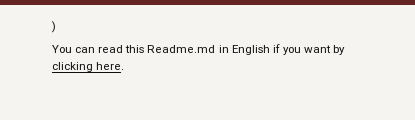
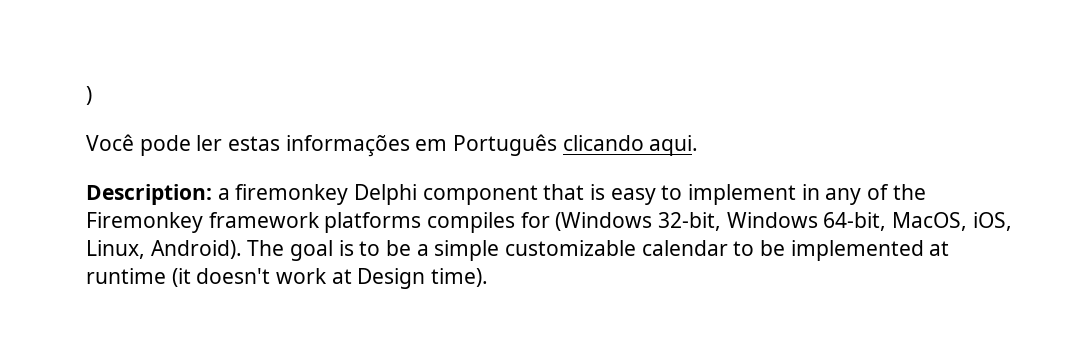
- You can read this Readme.md in English if you want by clicking here.
+ Você pode ler estas informações em Português clicando aqui.
+ Description: a firemonkey Delphi component that is easy to implement in any of the Firemonkey framework platforms compiles for (Windows 32-bit, Windows 64-bit, MacOS, iOS, Linux, Android). The goal is to be a simple customizable calendar to be implemented at runtime (it doesn't work at Design time).

